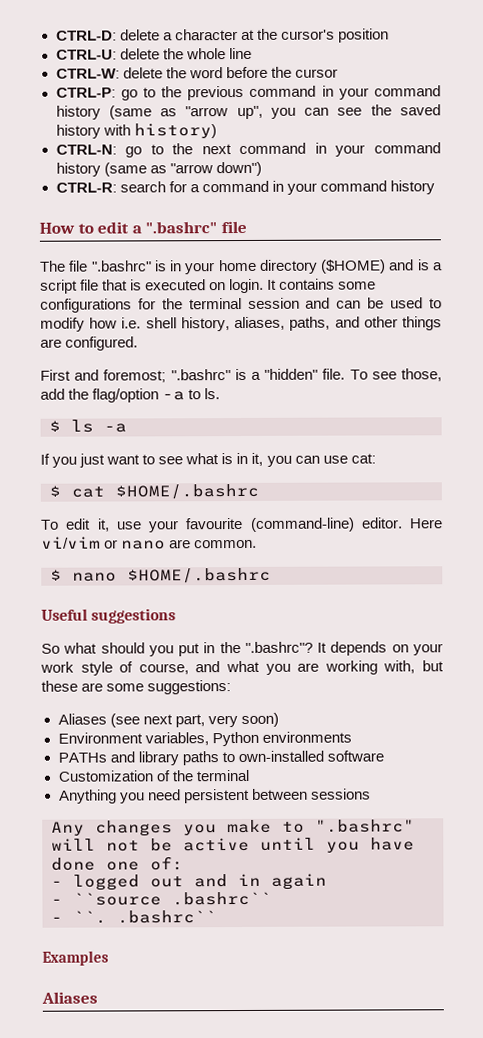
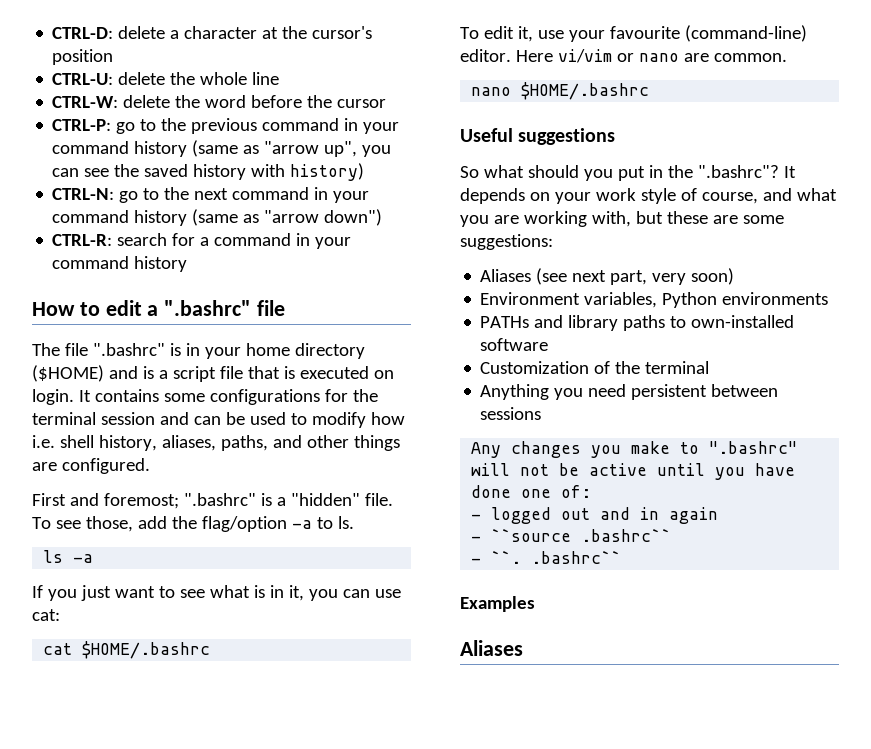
- $ ls -a
+ ls -a
- $ cat $HOME/.bashrc
+ cat $HOME/.bashrc
- $ nano $HOME/.bashrc
+ nano $HOME/.bashrc

